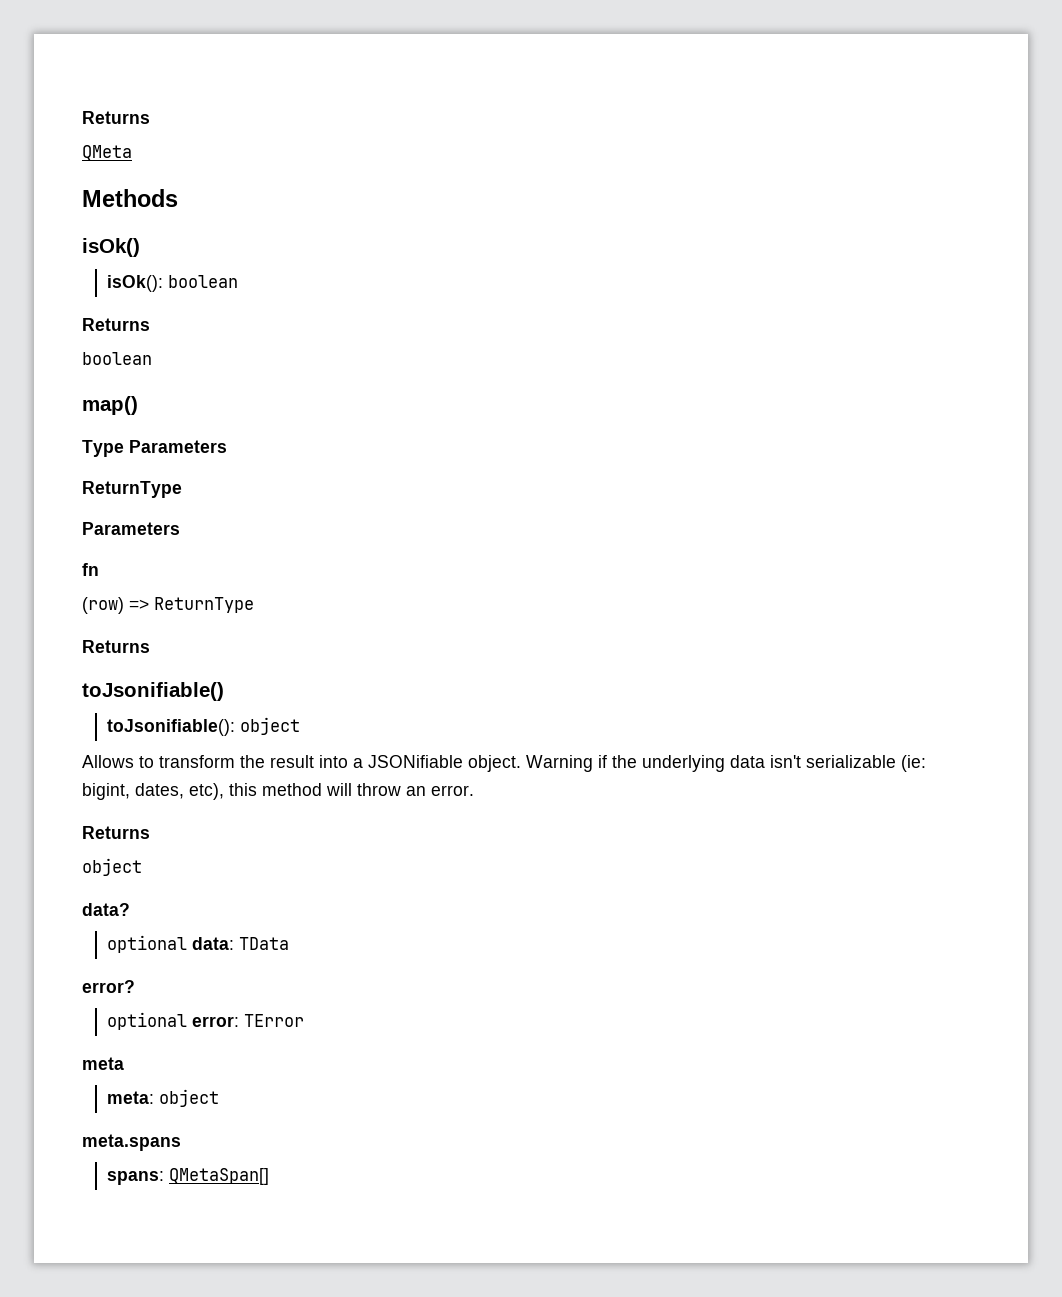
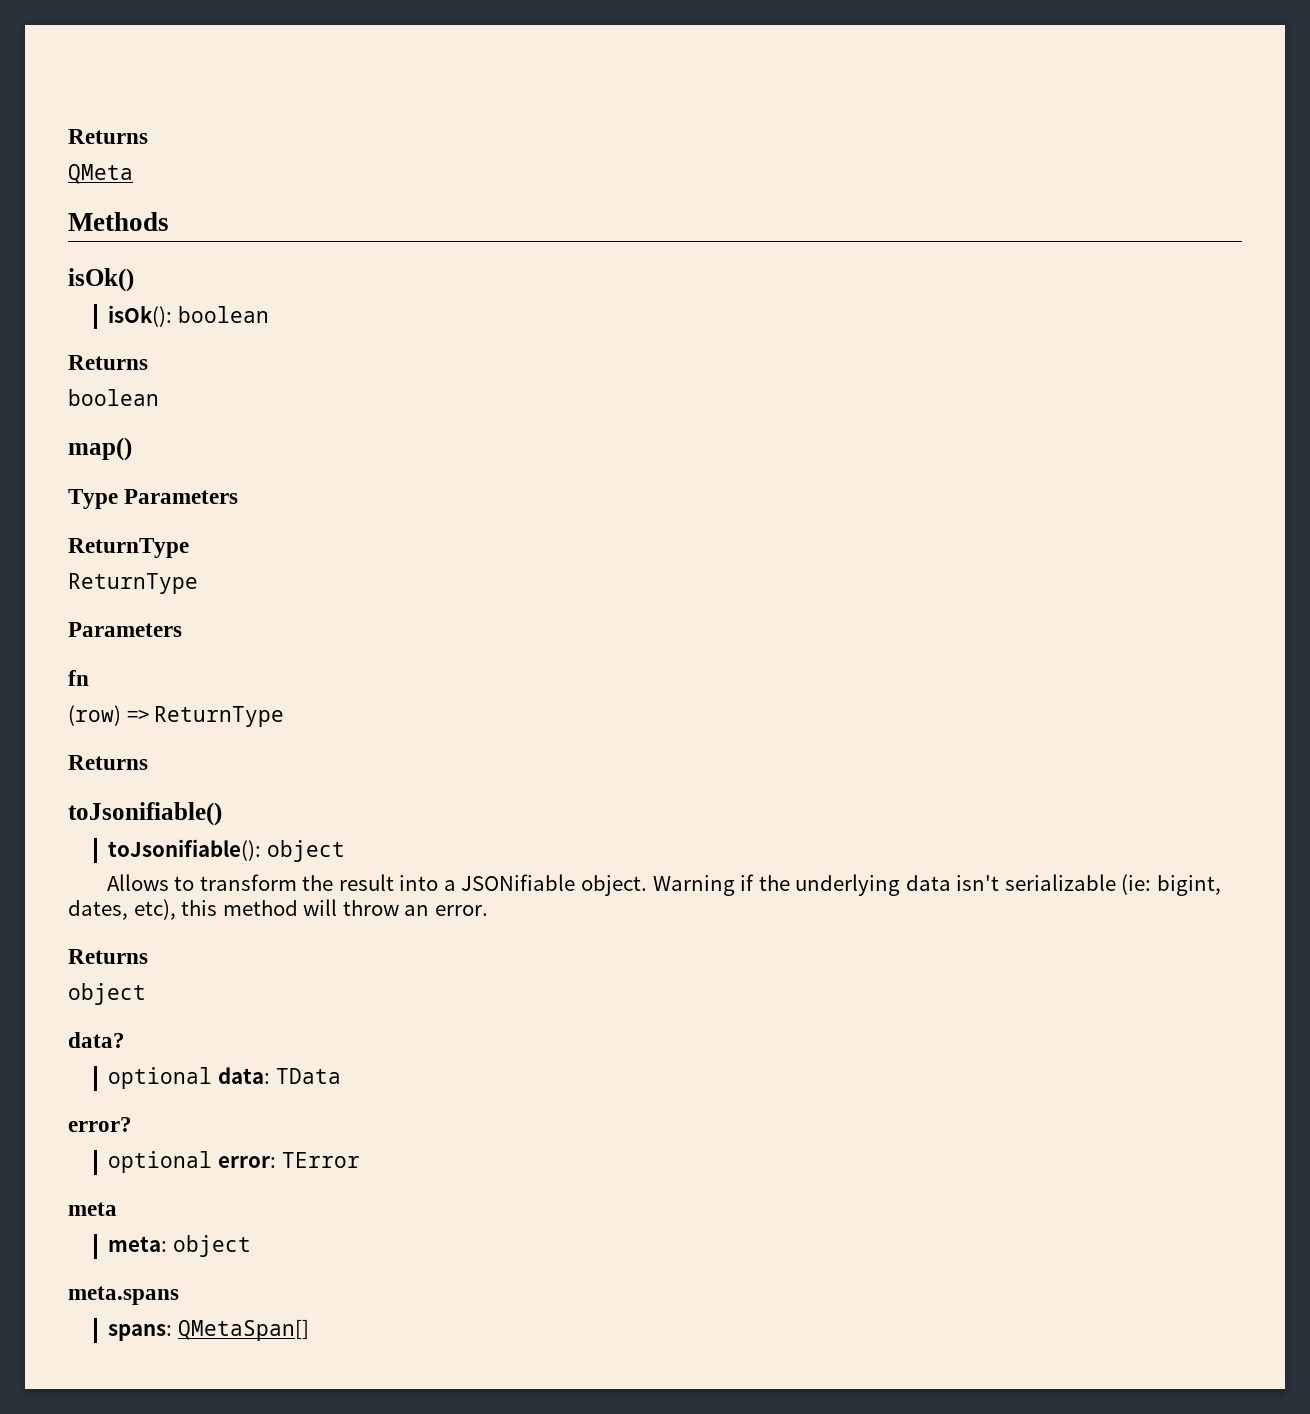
  Type Parameters
+ ReturnType

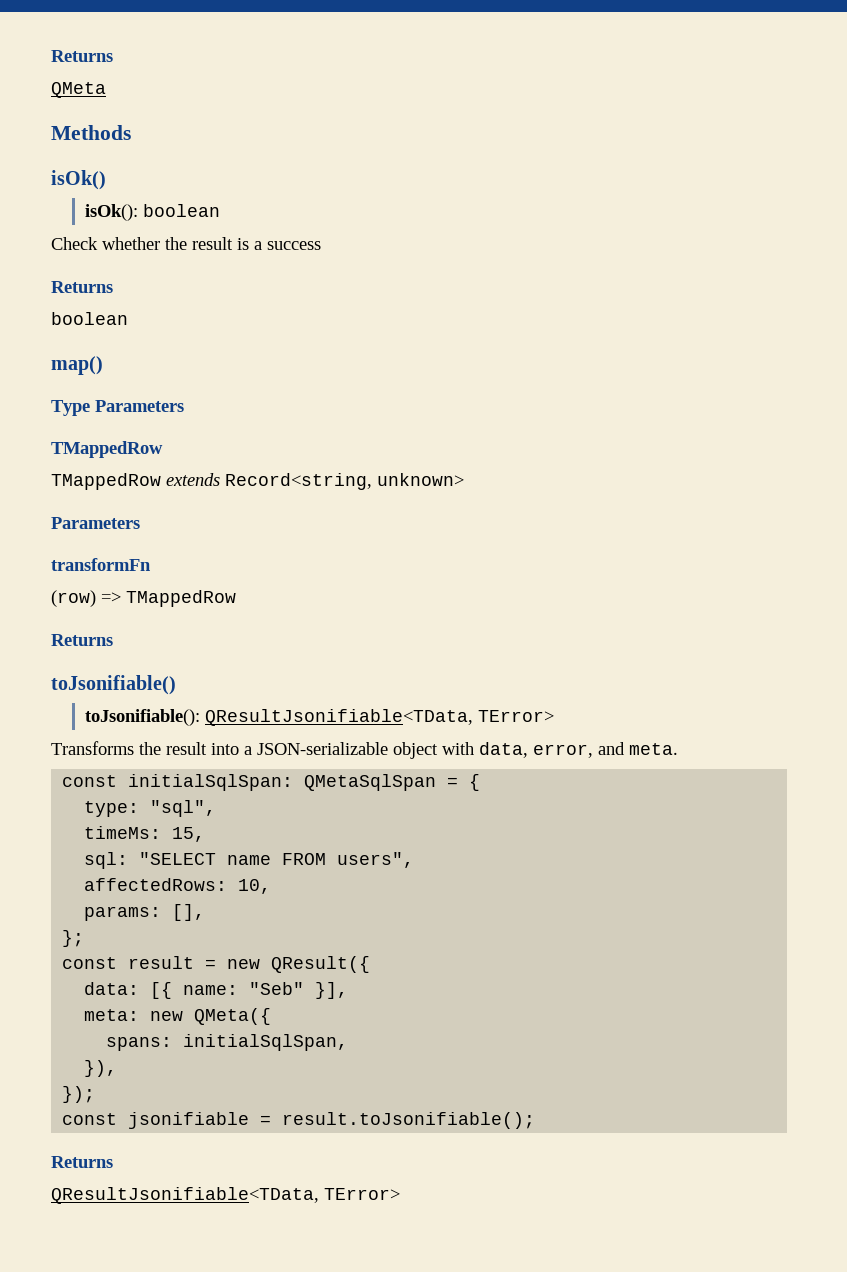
+ Check whether the result is a success
  Type Parameters
- ReturnType
- ReturnType
+ TMappedRow
+ TMappedRow extends Record<string, unknown>
  Parameters
- fn
+ transformFn
- (row) => ReturnType
+ (row) => TMappedRow
- toJsonifiable(): object
- Allows to transform the result into a JSONifiable object. Warning if the underlying data isn't serializable (ie: bigint, dates, etc), this method will throw an error.
+ toJsonifiable(): QResultJsonifiable<TData, TError>
+ Transforms the result into a JSON-serializable object with data, error, and meta.
+ const initialSqlSpan: QMetaSqlSpan = {
+ type: "sql",
+ timeMs: 15,
+ sql: "SELECT name FROM users",
+ affectedRows: 10,
+ params: [],
+ };
+ const result = new QResult({
+ data: [{ name: "Seb" }],
+ meta: new QMeta({
+ spans: initialSqlSpan,
+ }),
+ });
+ const jsonifiable = result.toJsonifiable();
  Returns
- object
- data?
- optional data: TData
- error?
- optional error: TError
- meta
- meta: object
- meta.spans
- spans: QMetaSpan[]
+ QResultJsonifiable<TData, TError>

